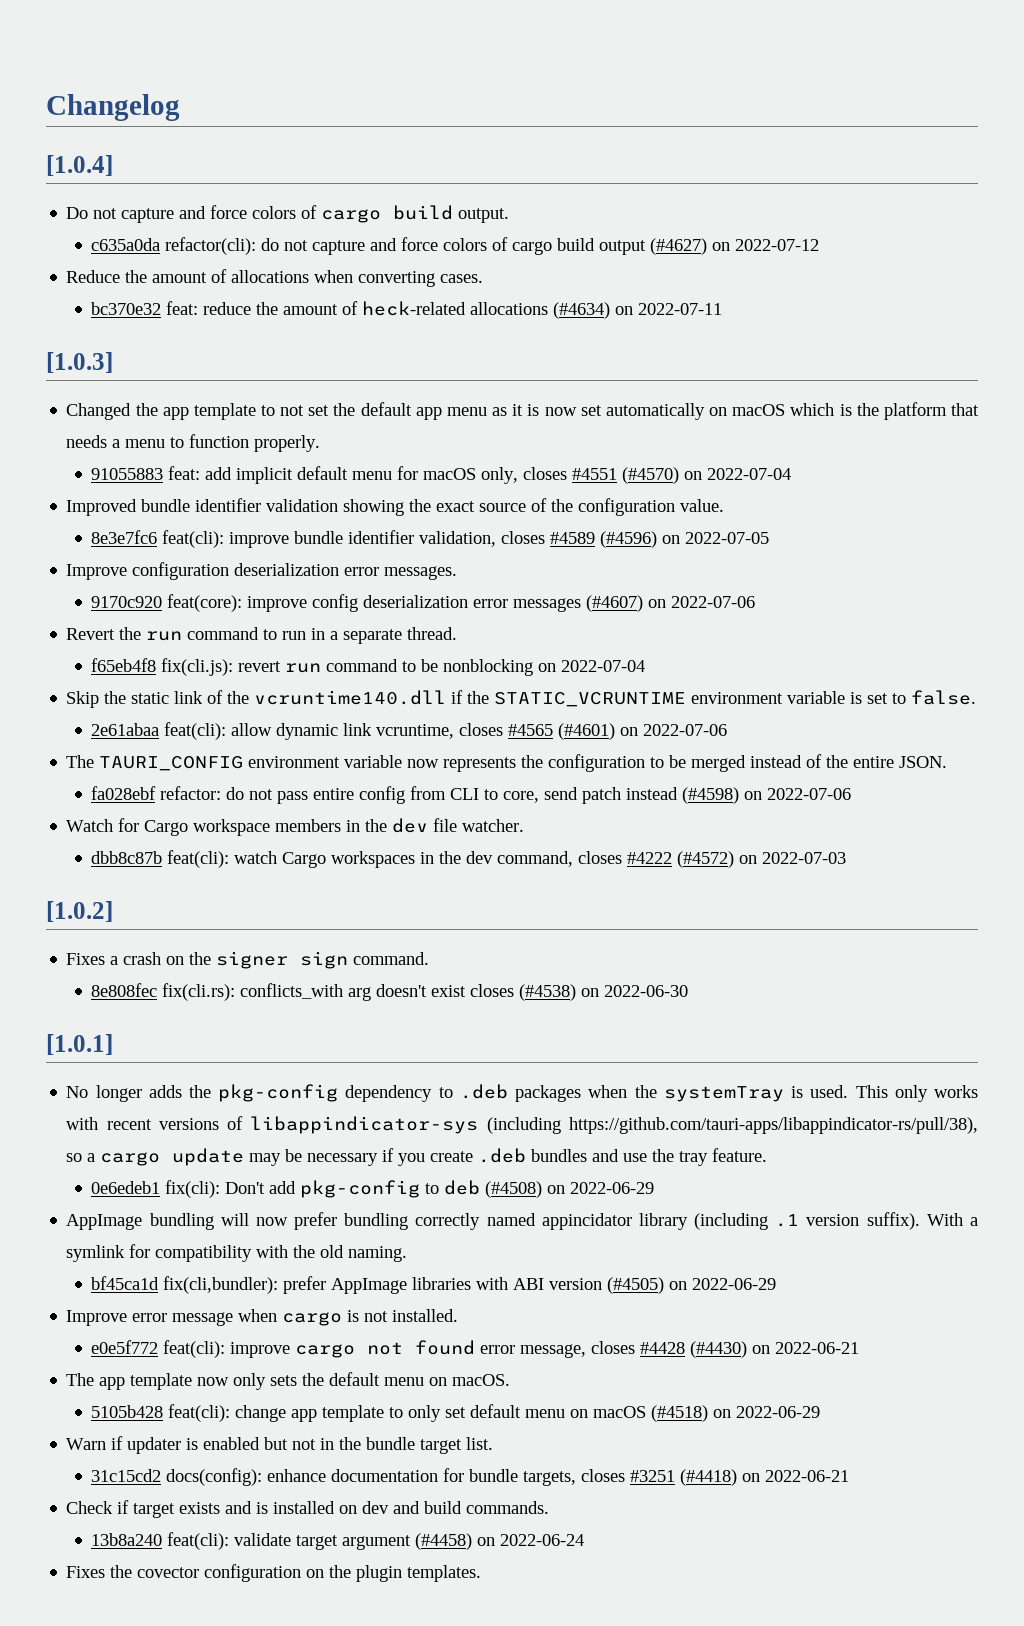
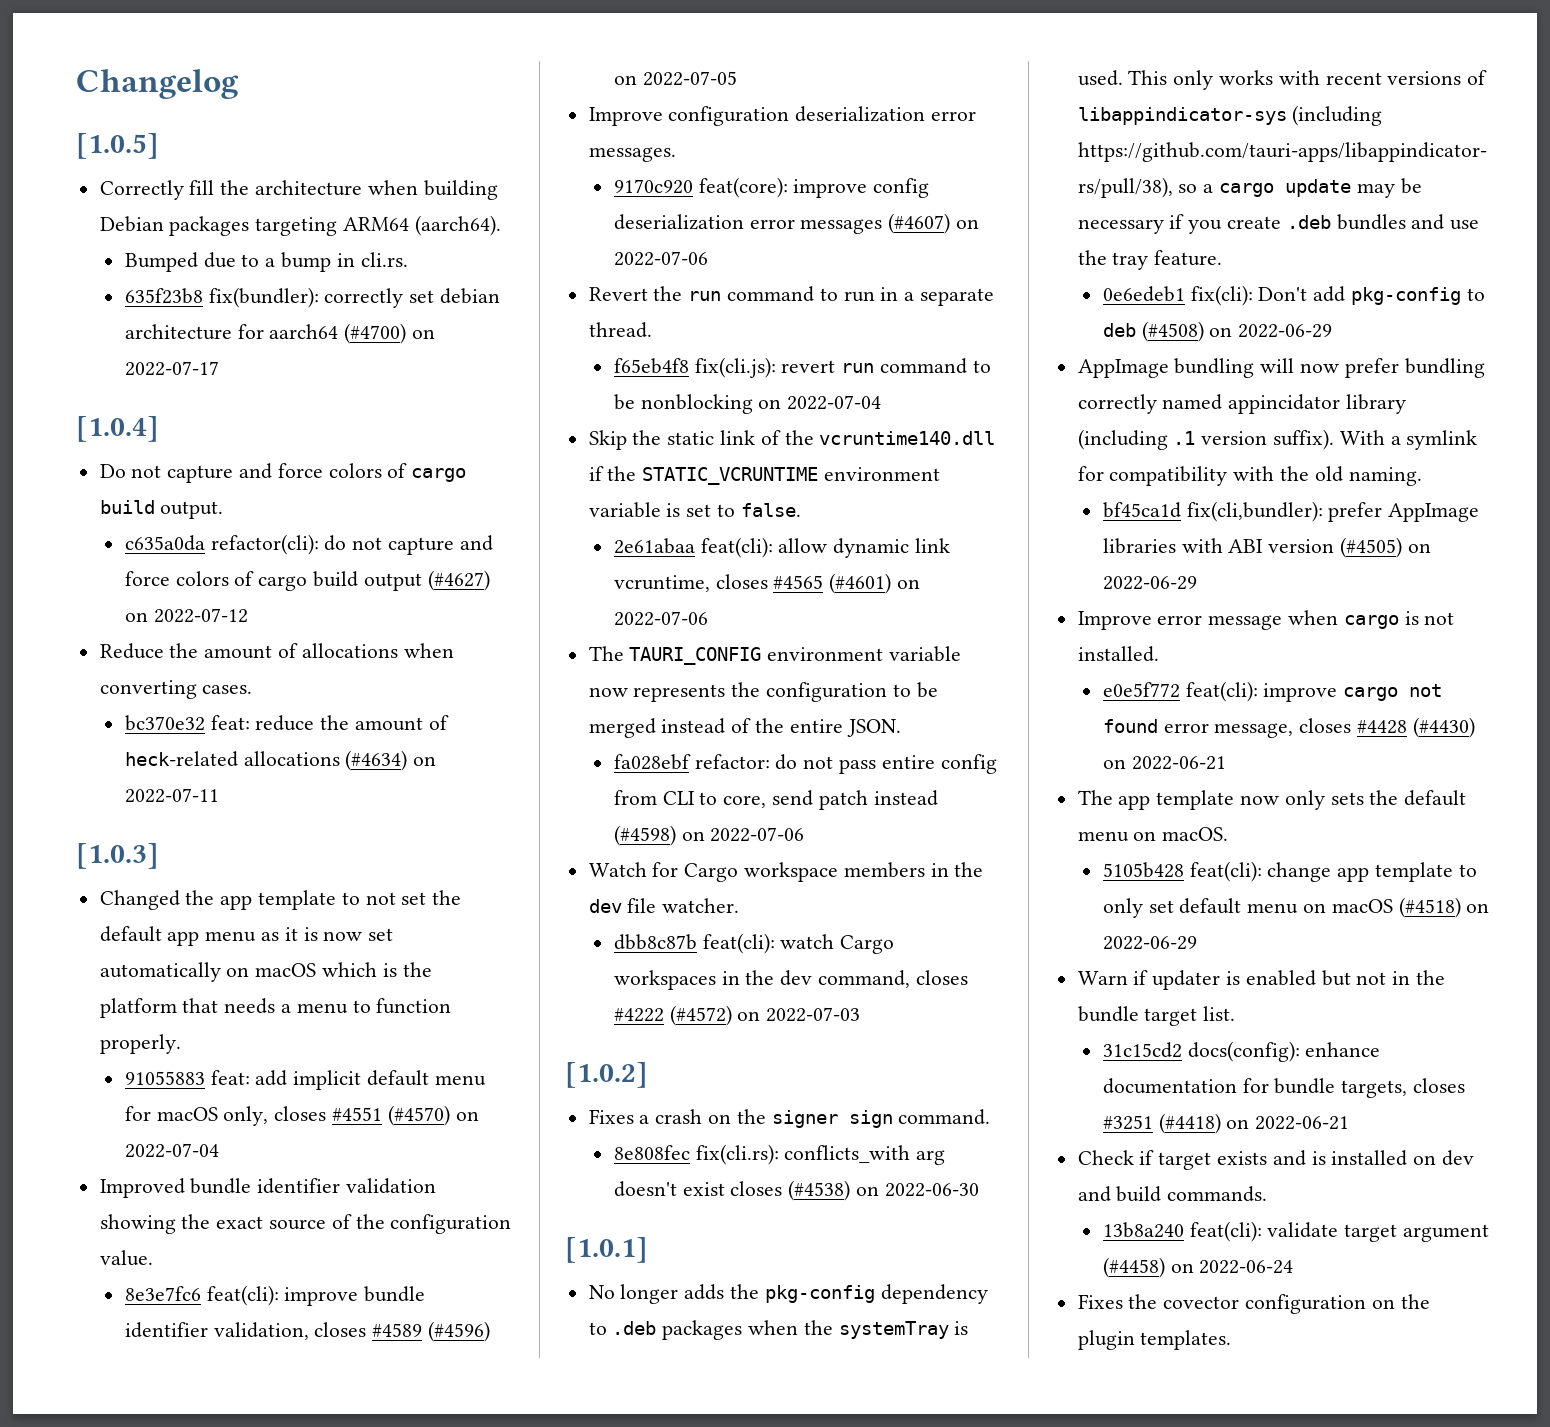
+ [1.0.5]
+ Correctly fill the architecture when building Debian packages targeting ARM64 (aarch64).
+ Bumped due to a bump in cli.rs.
+ 635f23b8 fix(bundler): correctly set debian architecture for aarch64 (#4700) on 2022-07-17

